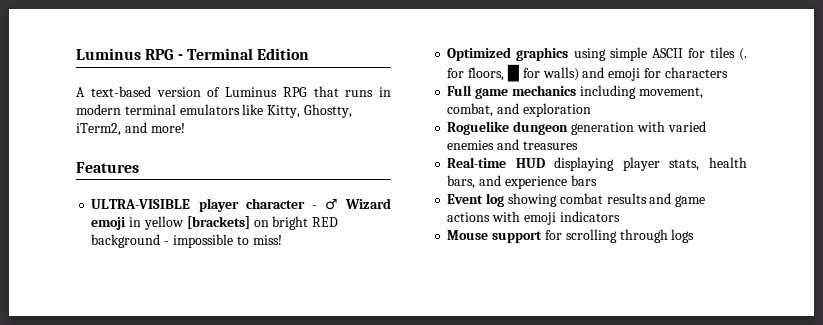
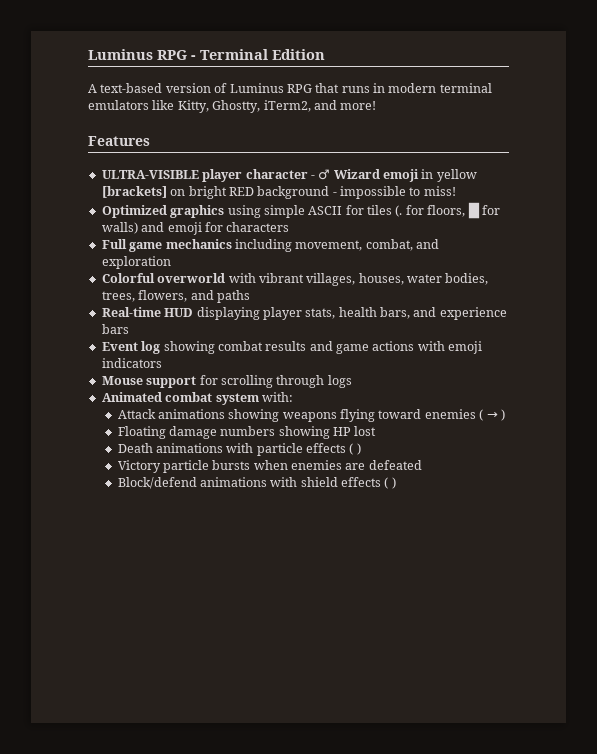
- Roguelike dungeon generation with varied enemies and treasures
+ Colorful overworld with vibrant villages, houses, water bodies, trees, flowers, and paths
+ Animated combat system with:
+ Attack animations showing weapons flying toward enemies ( → )
+ Floating damage numbers showing HP lost
+ Death animations with particle effects ( )
+ Victory particle bursts when enemies are defeated
+ Block/defend animations with shield effects ( )

